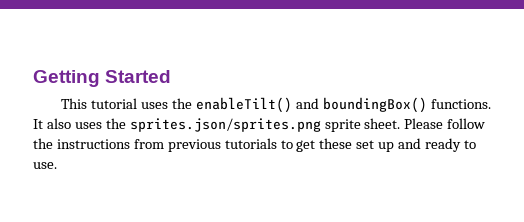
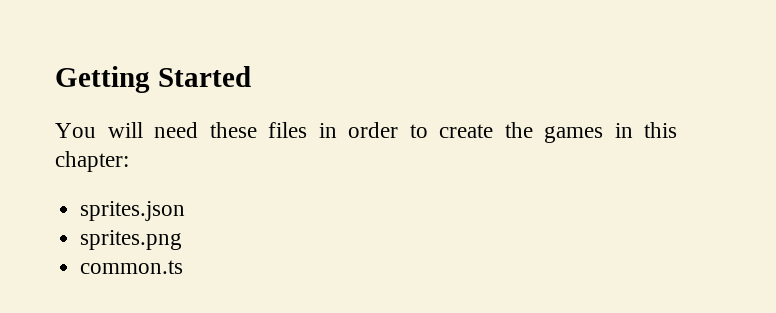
- This tutorial uses the enableTilt() and boundingBox() functions. It also uses the sprites.json/sprites.png sprite sheet. Please follow the instructions from previous tutorials to get these set up and ready to use.
+ You will need these files in order to create the games in this chapter:
+ sprites.json
+ sprites.png
+ common.ts

